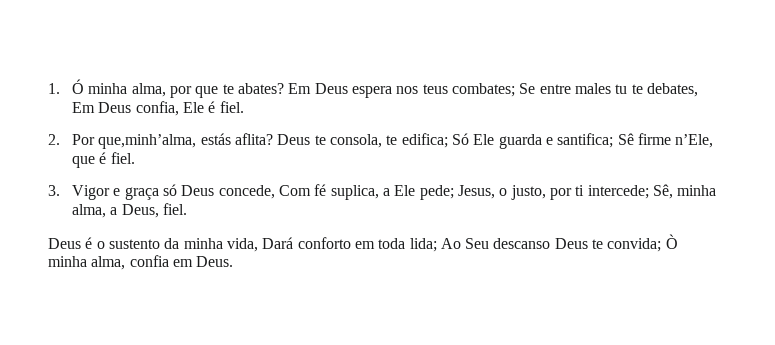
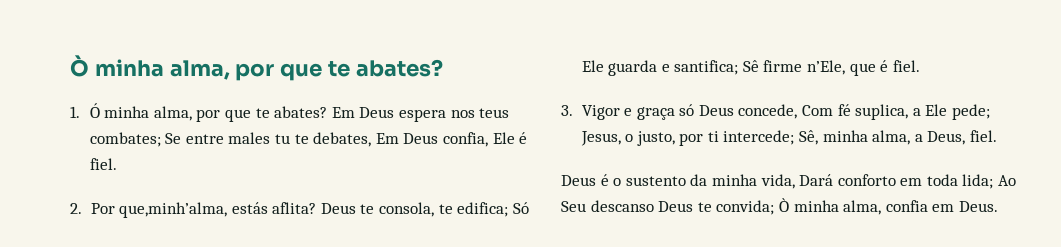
+ Ò minha alma, por que te abates?

